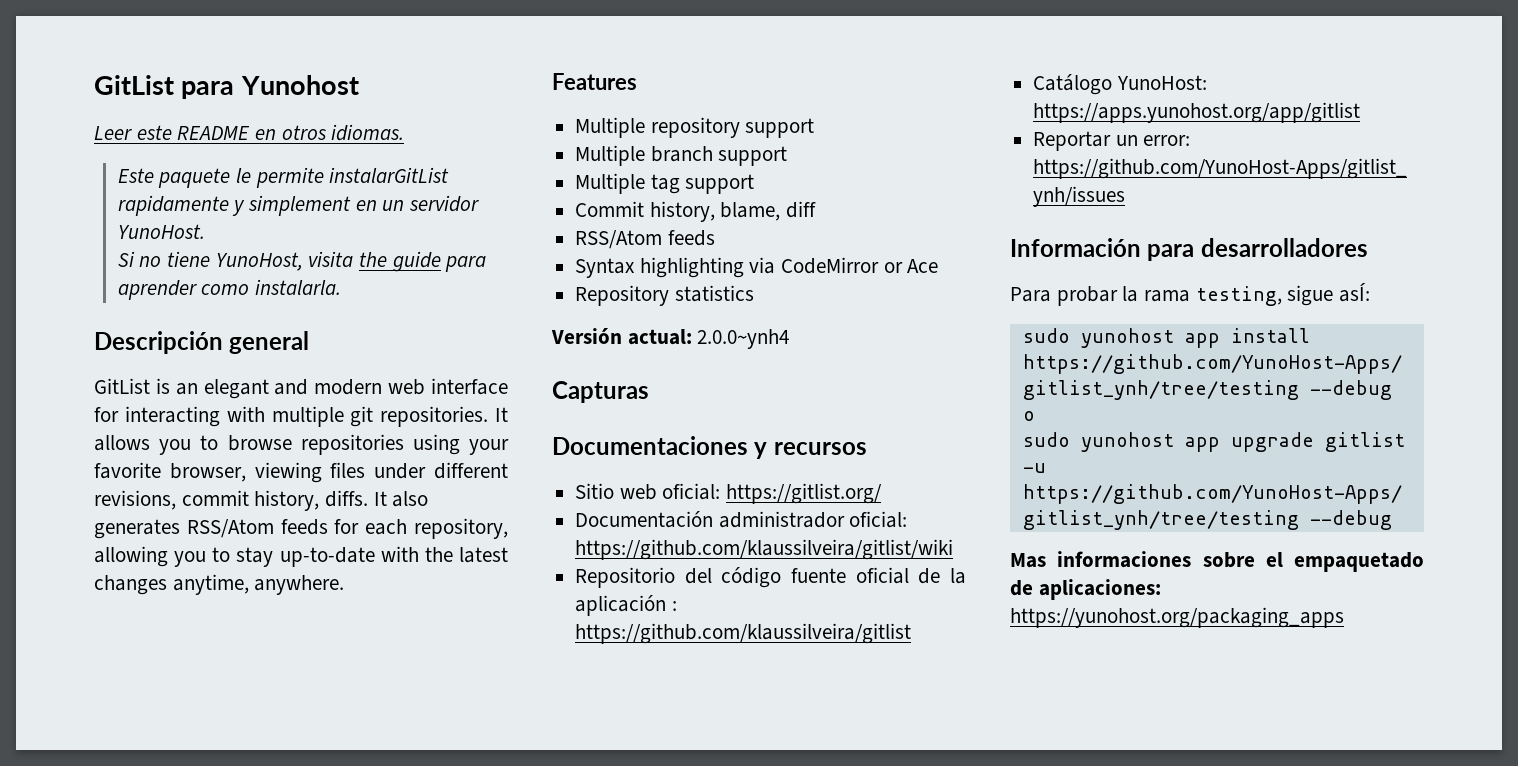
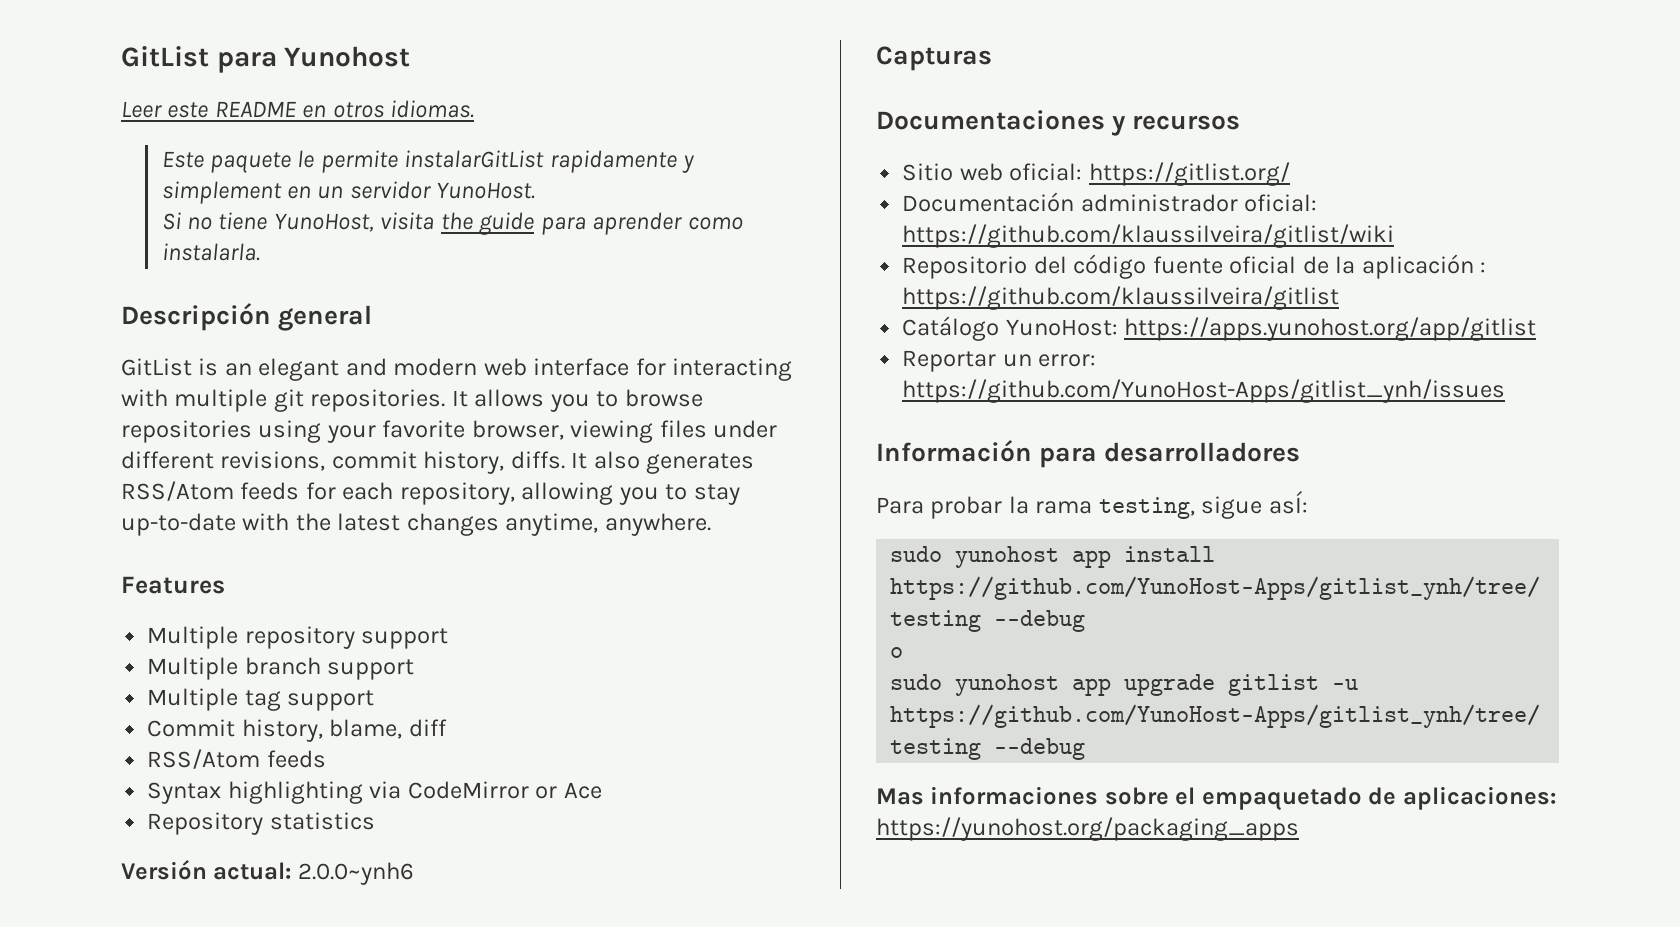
- Versión actual: 2.0.0~ynh4
+ Versión actual: 2.0.0~ynh6

